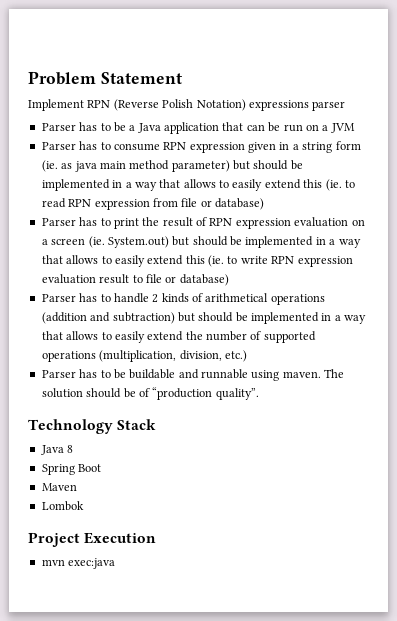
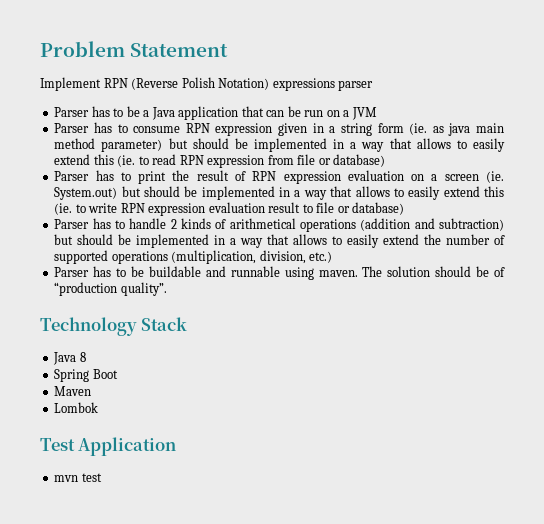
- Project Execution
+ Test Application
- mvn exec:java
+ mvn test

